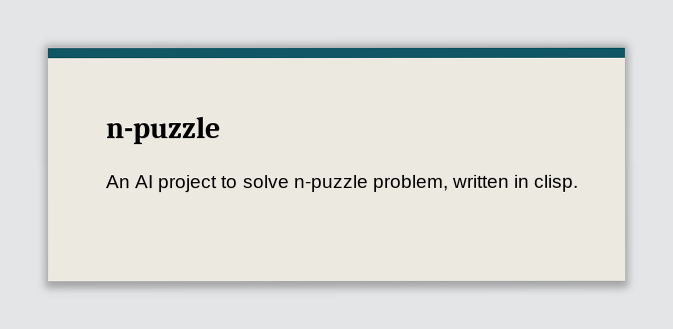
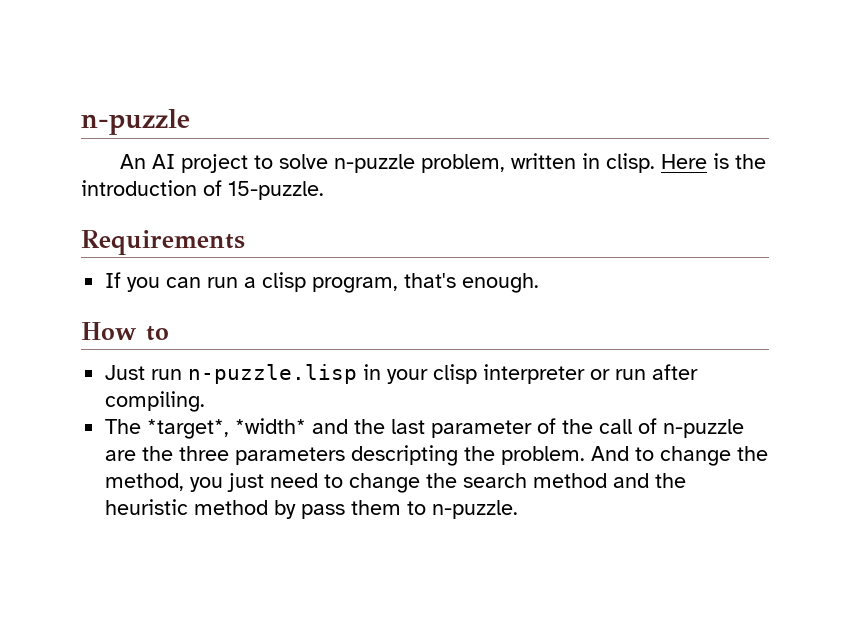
+ Here is the introduction of 15-puzzle.
+ Requirements
+ If you can run a clisp program, that's enough.
+ How to
+ Just run n-puzzle.lisp in your clisp interpreter or run after compiling.
+ The *target*, *width* and the last parameter of the call of n-puzzle are the three parameters descripting the problem. And to change the method, you just need to change the search method and the heuristic method by pass them to n-puzzle.

